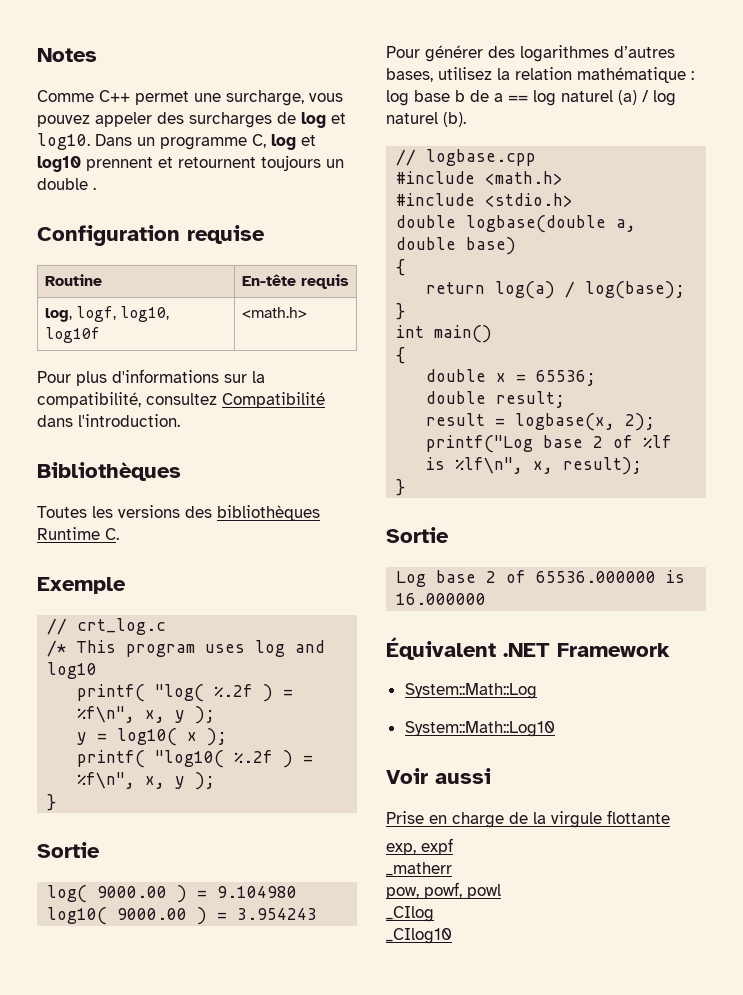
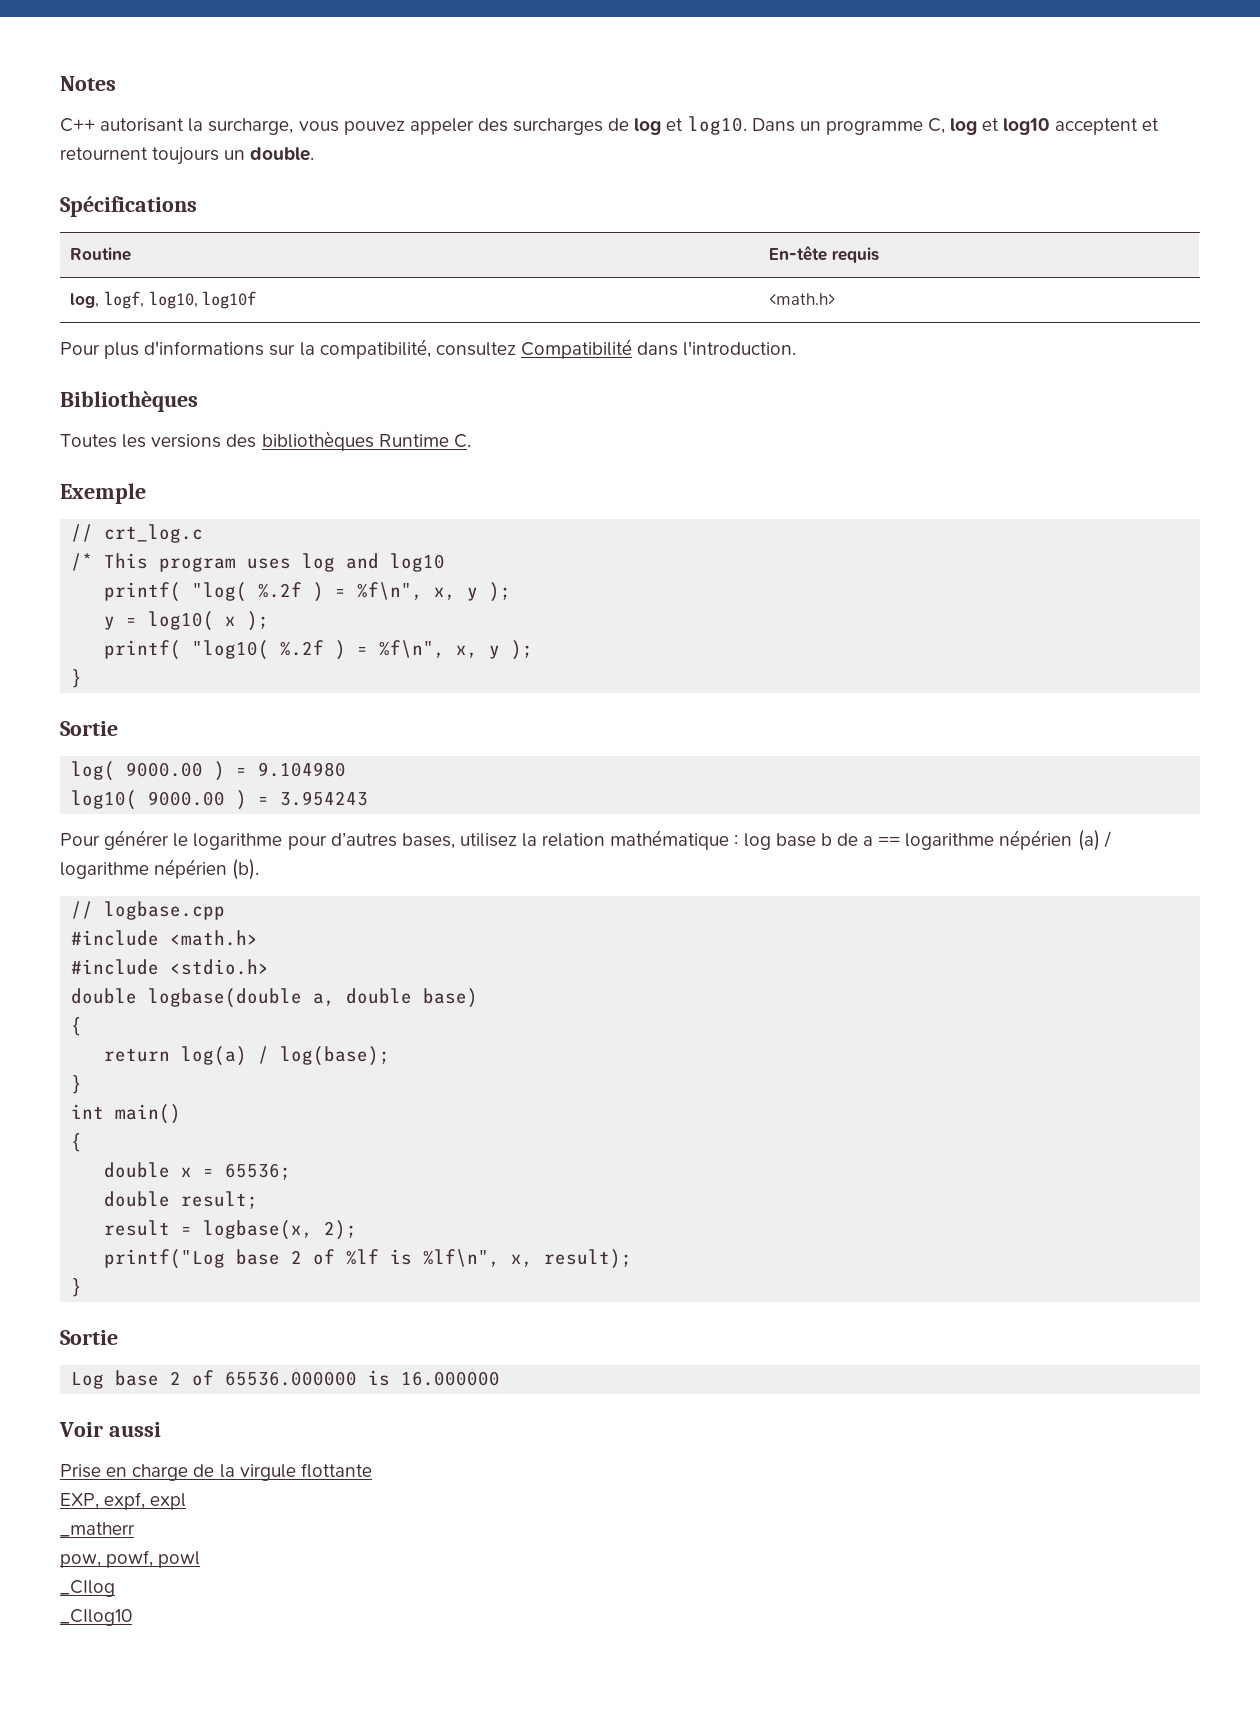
- Comme C++ permet une surcharge, vous pouvez appeler des surcharges de log et log10.
+ C++ autorisant la surcharge, vous pouvez appeler des surcharges de log et log10.
- Dans un programme C, log et log10 prennent et retournent toujours un double .
- Configuration requise
+ Dans un programme C, log et log10 acceptent et retournent toujours un double.
+ Spécifications
- Pour générer des logarithmes d’autres bases, utilisez la relation mathématique : log base b de a == log naturel (a) / log naturel (b).
+ Pour générer le logarithme pour d’autres bases, utilisez la relation mathématique : log base b de a == logarithme népérien (a) / logarithme népérien (b).
- Équivalent .NET Framework
- System::Math::Log
- System::Math::Log10
- exp, expf
+ EXP, expf, expl

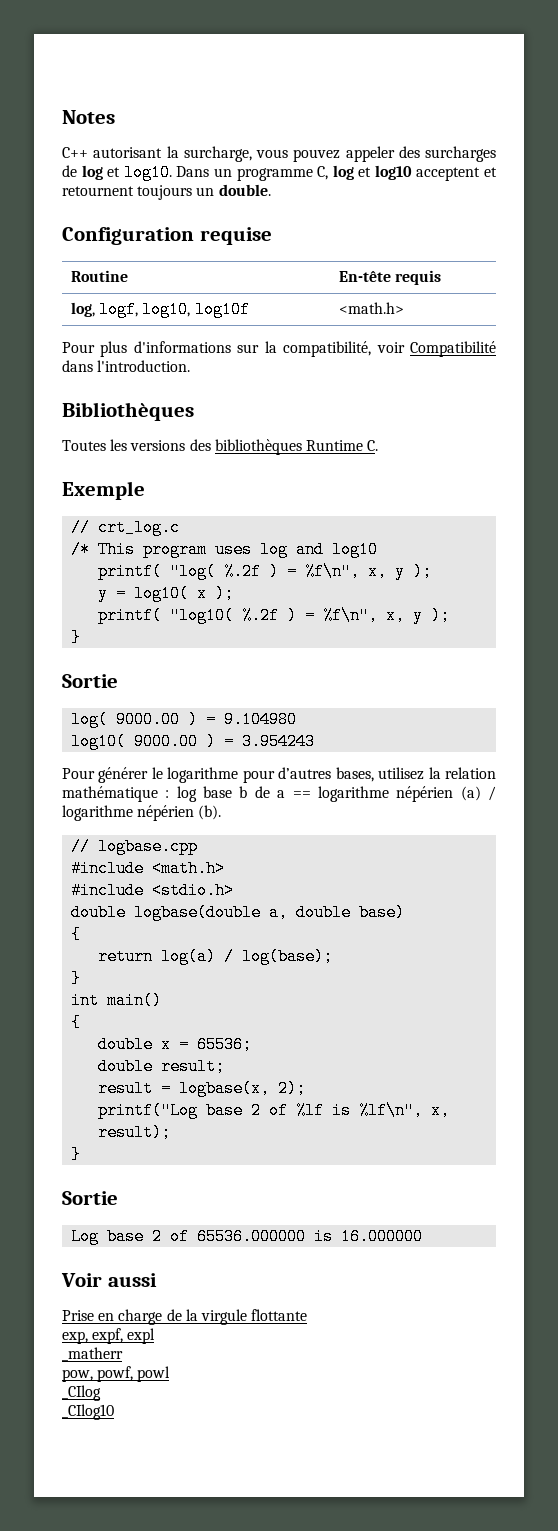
- Spécifications
+ Configuration requise
- Pour plus d'informations sur la compatibilité, consultez Compatibilité dans l'introduction.
+ Pour plus d'informations sur la compatibilité, voir Compatibilité dans l'introduction.
- EXP, expf, expl
+ exp, expf, expl

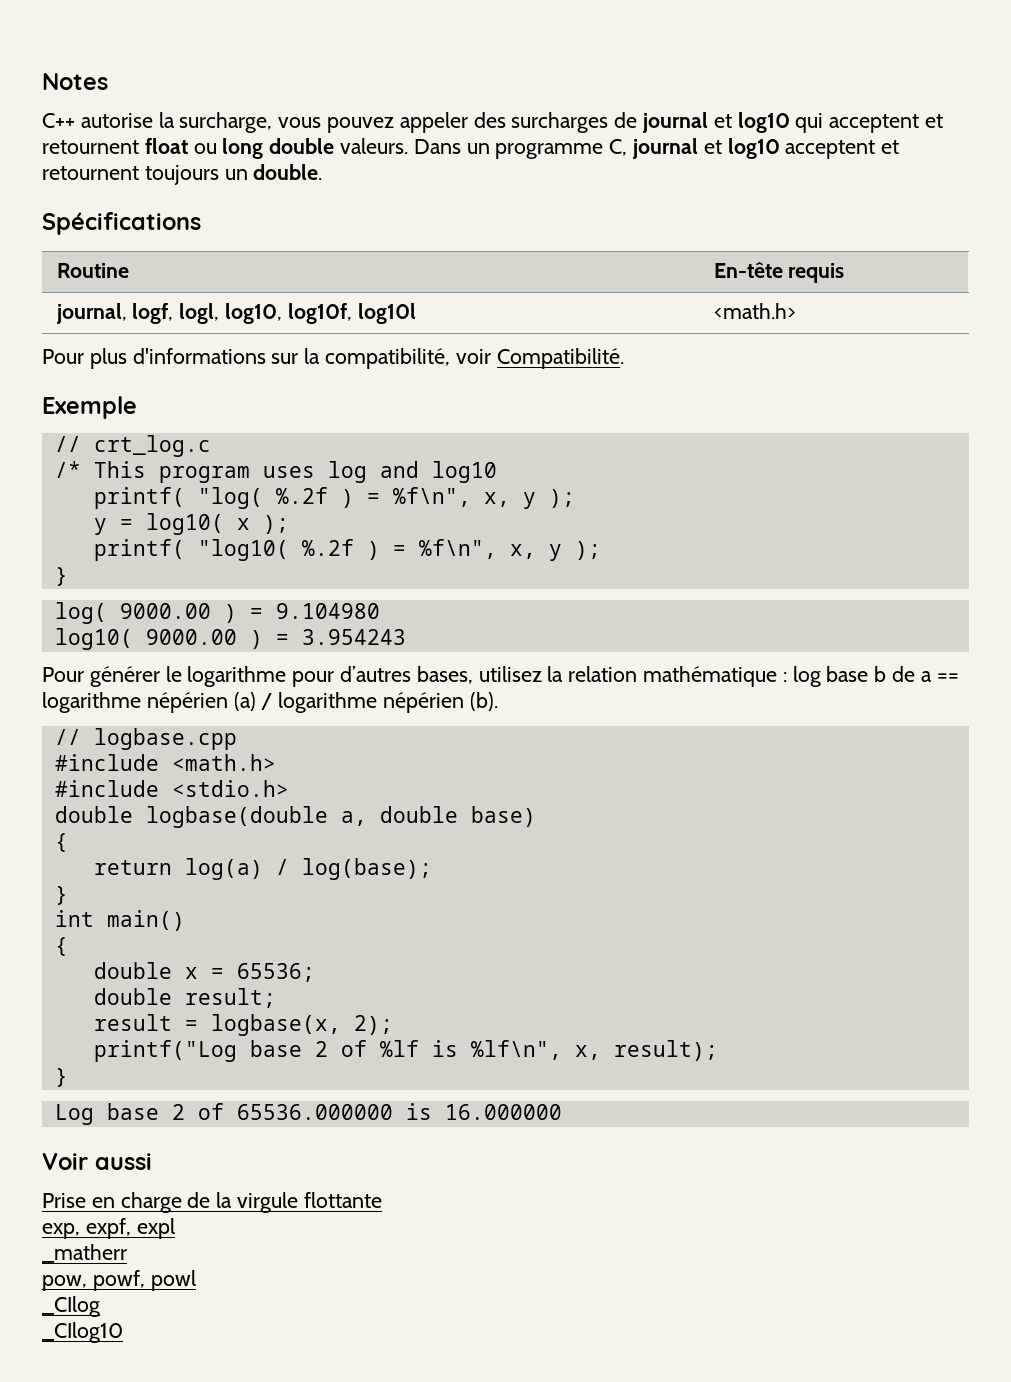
- C++ autorisant la surcharge, vous pouvez appeler des surcharges de log et log10.
+ C++ autorise la surcharge, vous pouvez appeler des surcharges de journal et log10 qui acceptent et retournent float ou long double valeurs.
- Dans un programme C, log et log10 acceptent et retournent toujours un double.
+ Dans un programme C, journal et log10 acceptent et retournent toujours un double.
- Configuration requise
+ Spécifications
- log, logf, log10, log10f | <math.h>
+ journal, logf, logl, log10, log10f, log10l | <math.h>
- Pour plus d'informations sur la compatibilité, voir Compatibilité dans l'introduction.
- Bibliothèques
- Toutes les versions des bibliothèques Runtime C.
+ Pour plus d'informations sur la compatibilité, voir Compatibilité.
  printf( "log10( %.2f ) = %f\n", x, y );
  }
- Sortie
  printf("Log base 2 of %lf is %lf\n", x, result);
  }
- Sortie

